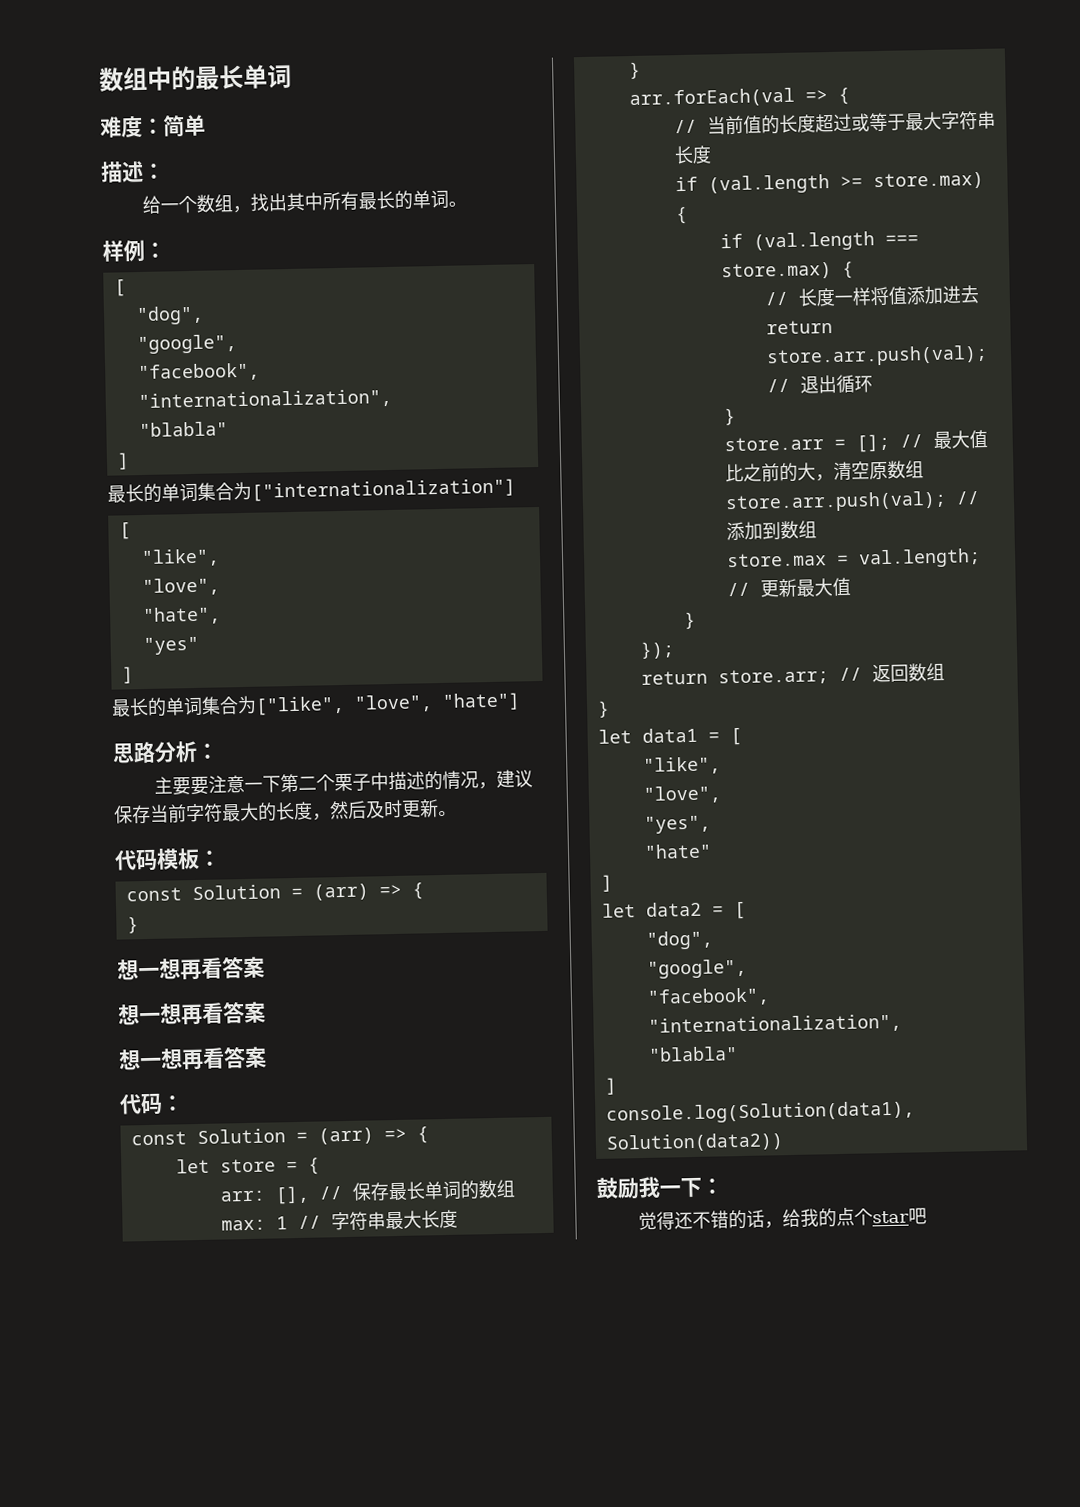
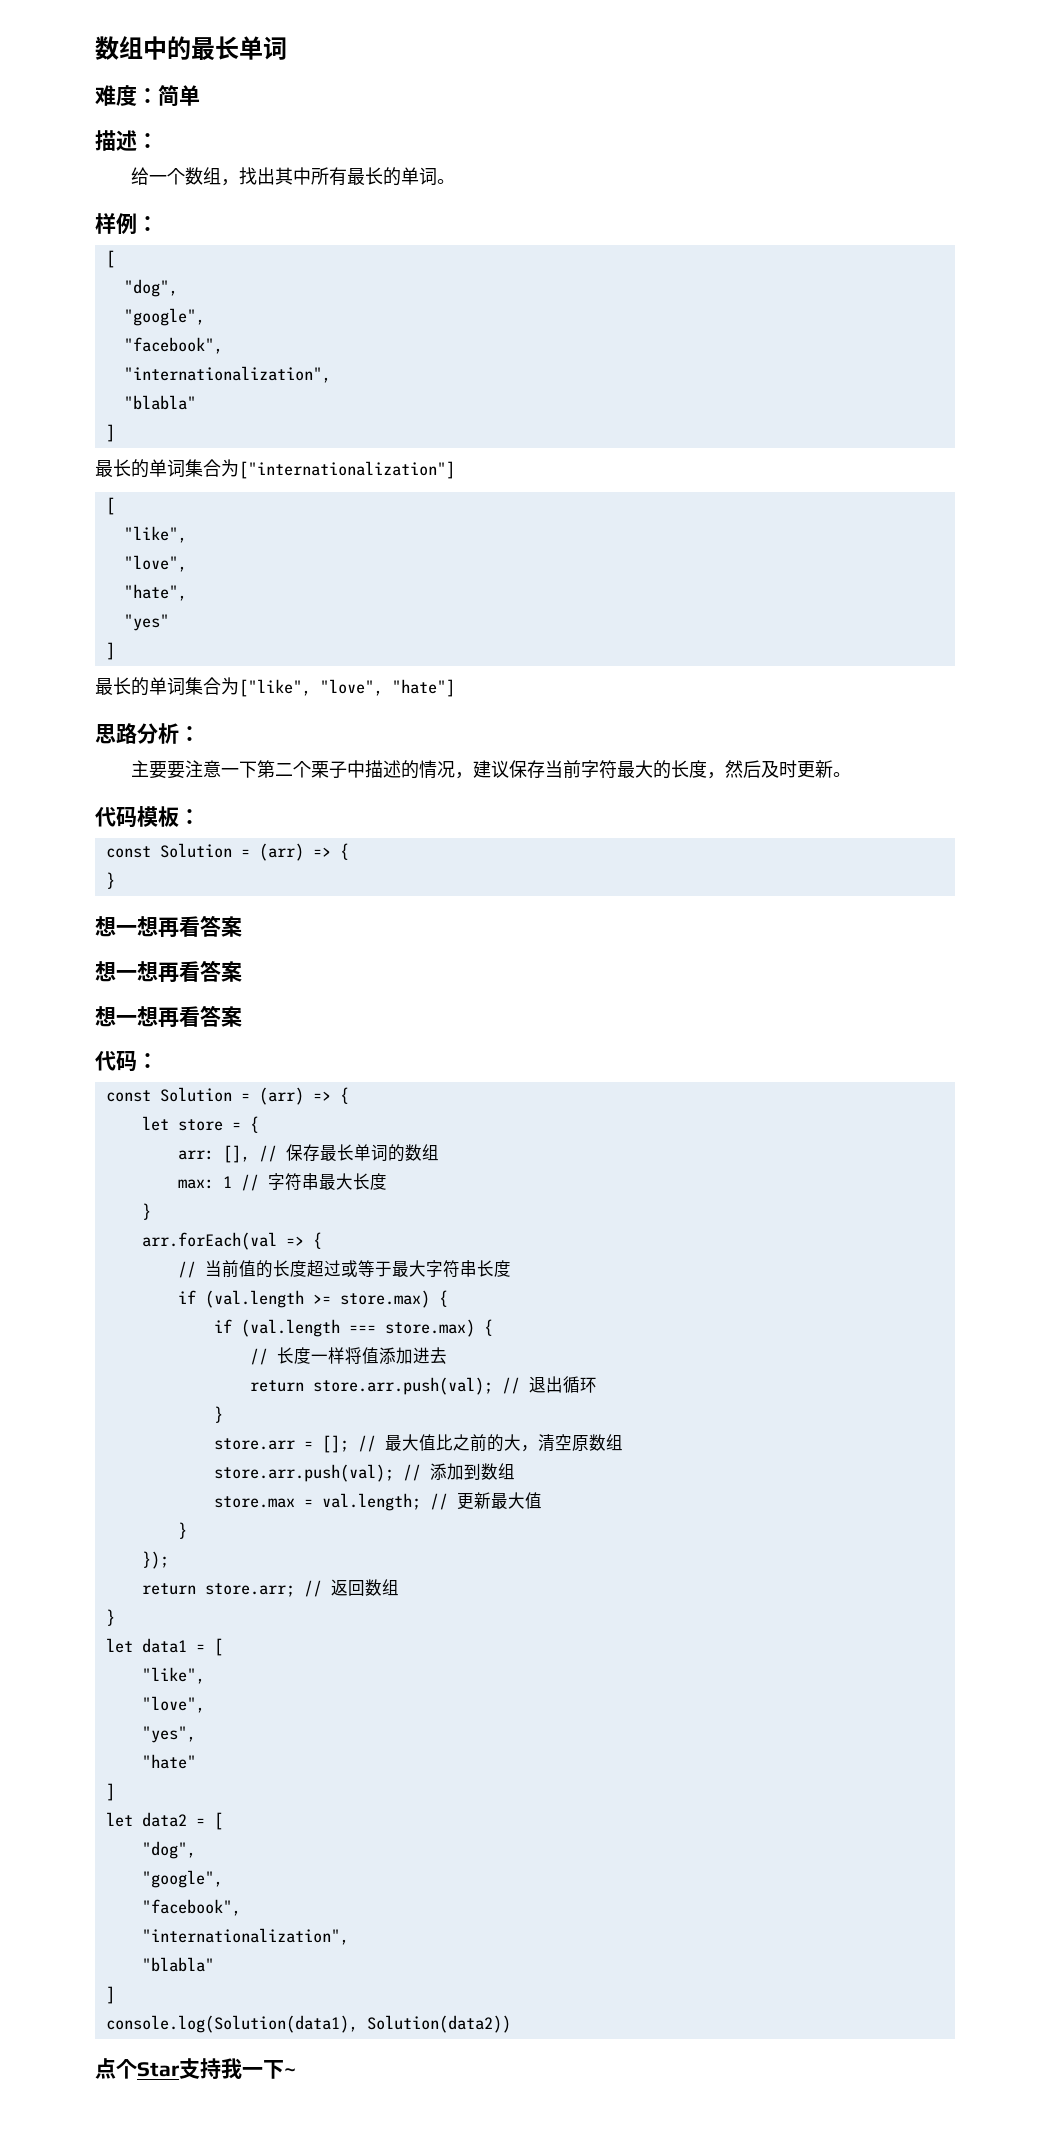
- 鼓励我一下：
- 觉得还不错的话，给我的点个star吧
+ 点个Star支持我一下~

